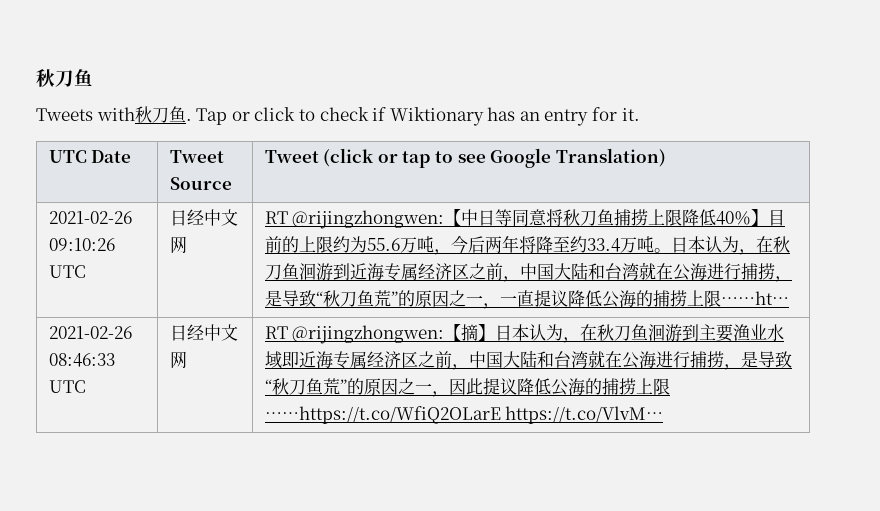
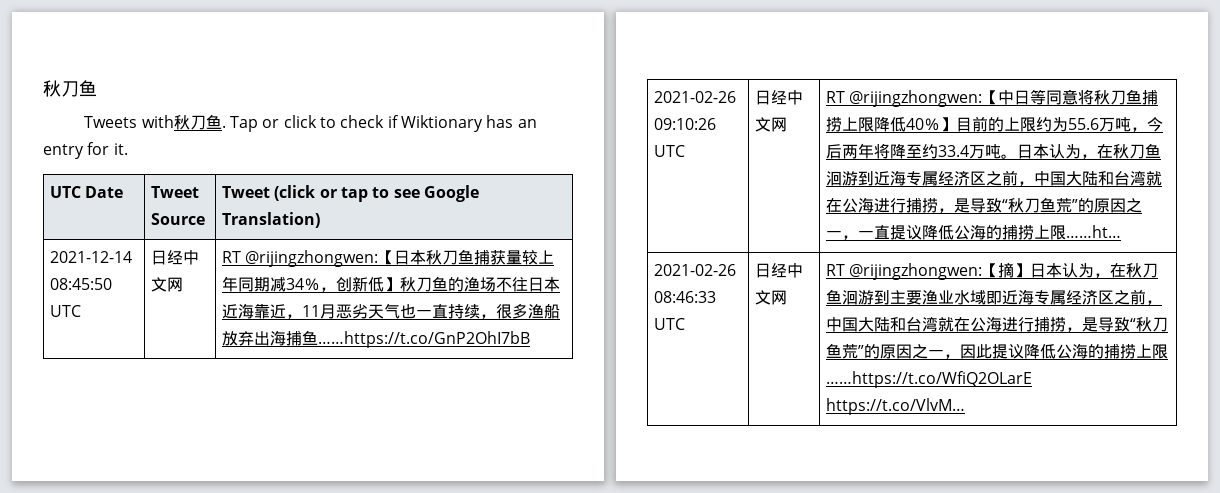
+ 2021-12-14 08:45:50 UTC | 日经中文网 | RT @rijingzhongwen:【日本秋刀鱼捕获量较上年同期减34％，创新低】秋刀鱼的渔场不往日本近海靠近，11月恶劣天气也一直持续，很多渔船放弃出海捕鱼……https://t.co/GnP2OhI7bB

